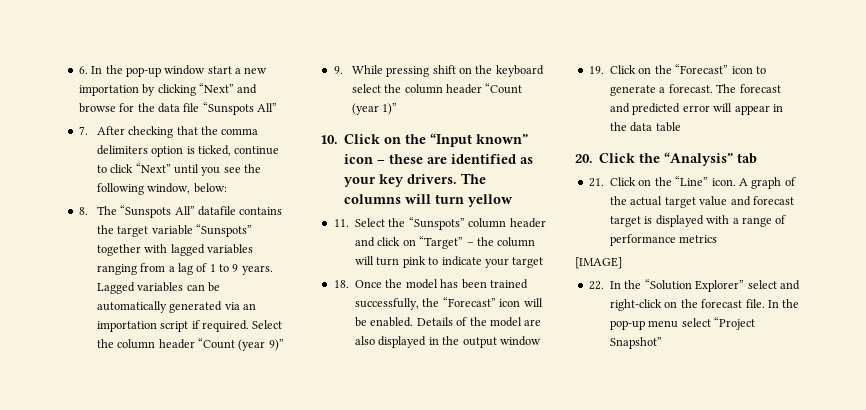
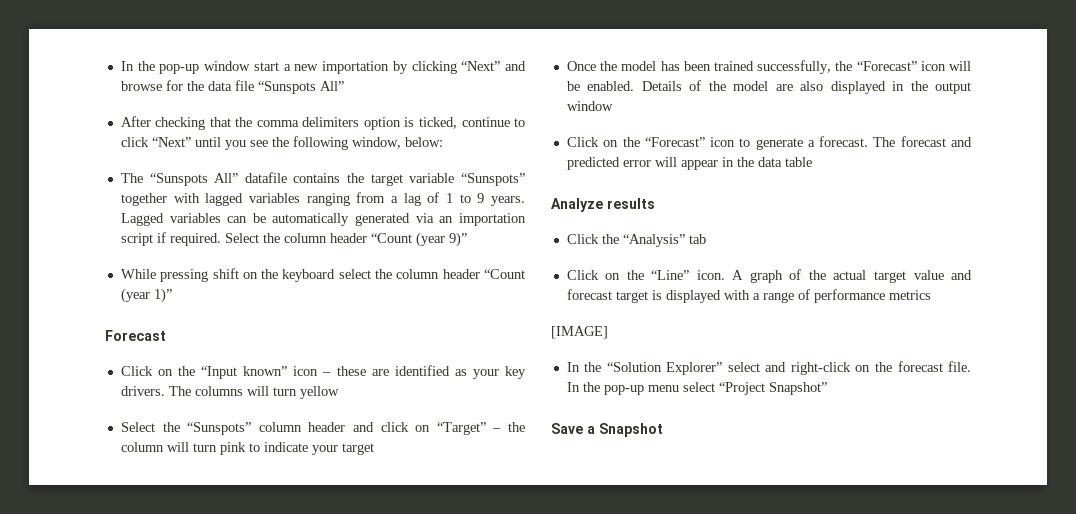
- 6. In the pop-up window start a new importation by clicking “Next” and browse for the data file “Sunspots All”
+ In the pop-up window start a new importation by clicking “Next” and browse for the data file “Sunspots All”
- 7. After checking that the comma delimiters option is ticked, continue to click “Next” until you see the following window, below:
+ After checking that the comma delimiters option is ticked, continue to click “Next” until you see the following window, below:
- 8. The “Sunspots All” datafile contains the target variable “Sunspots” together with lagged variables ranging from a lag of 1 to 9 years.
+ The “Sunspots All” datafile contains the target variable “Sunspots” together with lagged variables ranging from a lag of 1 to 9 years.
- 9. While pressing shift on the keyboard select the column header “Count (year 1)”
+ While pressing shift on the keyboard select the column header “Count (year 1)”
- 10. Click on the “Input known” icon – these are identified as your key drivers.
+ Forecast
+ Click on the “Input known” icon – these are identified as your key drivers.
- 11. Select the “Sunspots” column header and click on “Target” – the column will turn pink to indicate your target
+ Select the “Sunspots” column header and click on “Target” – the column will turn pink to indicate your target
- 18. Once the model has been trained successfully, the “Forecast” icon will be enabled.
+ Once the model has been trained successfully, the “Forecast” icon will be enabled.
- 19. Click on the “Forecast” icon to generate a forecast.
+ Click on the “Forecast” icon to generate a forecast.
- 20. Click the “Analysis” tab
+ Analyze results
+ Click the “Analysis” tab
- 21. Click on the “Line” icon.
+ Click on the “Line” icon.
- 22. In the “Solution Explorer” select and right-click on the forecast file.
+ In the “Solution Explorer” select and right-click on the forecast file.
+ Save a Snapshot

